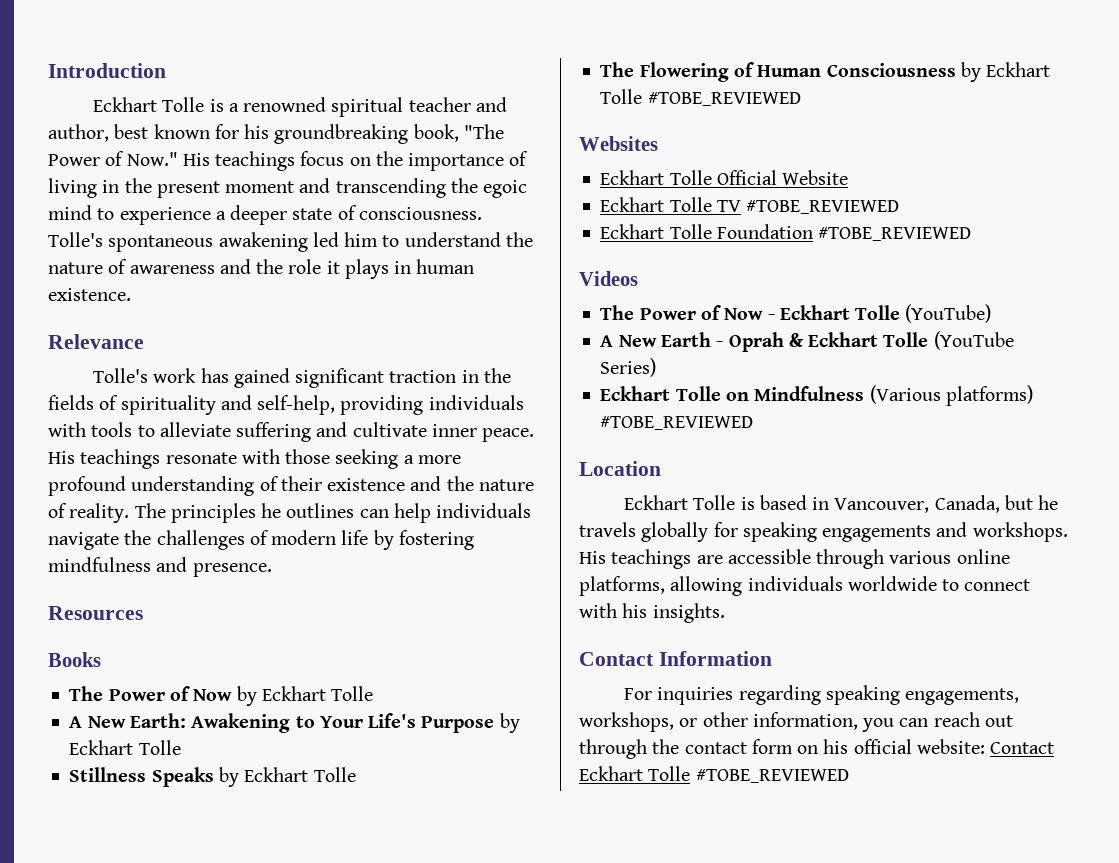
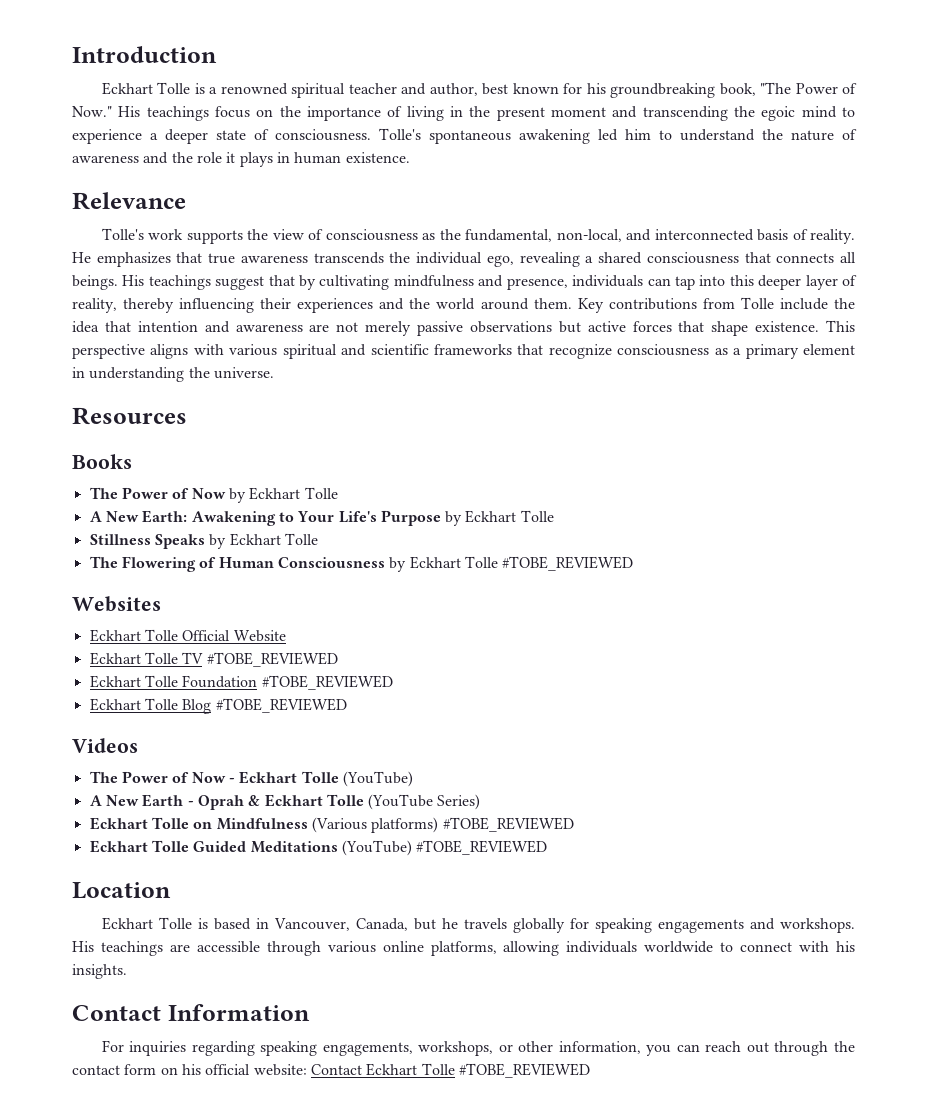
- Tolle's work has gained significant traction in the fields of spirituality and self-help, providing individuals with tools to alleviate suffering and cultivate inner peace. His teachings resonate with those seeking a more profound understanding of their existence and the nature of reality. The principles he outlines can help individuals navigate the challenges of modern life by fostering mindfulness and presence.
+ Tolle's work supports the view of consciousness as the fundamental, non-local, and interconnected basis of reality. He emphasizes that true awareness transcends the individual ego, revealing a shared consciousness that connects all beings. His teachings suggest that by cultivating mindfulness and presence, individuals can tap into this deeper layer of reality, thereby influencing their experiences and the world around them. Key contributions from Tolle include the idea that intention and awareness are not merely passive observations but active forces that shape existence. This perspective aligns with various spiritual and scientific frameworks that recognize consciousness as a primary element in understanding the universe.
+ Eckhart Tolle Blog #TOBE_REVIEWED
+ Eckhart Tolle Guided Meditations (YouTube) #TOBE_REVIEWED

